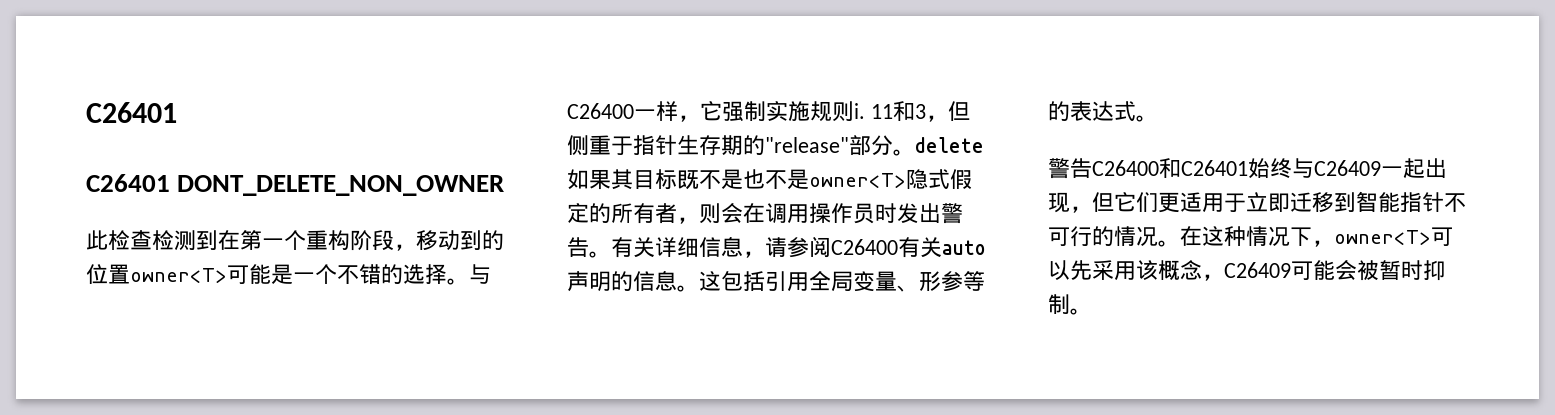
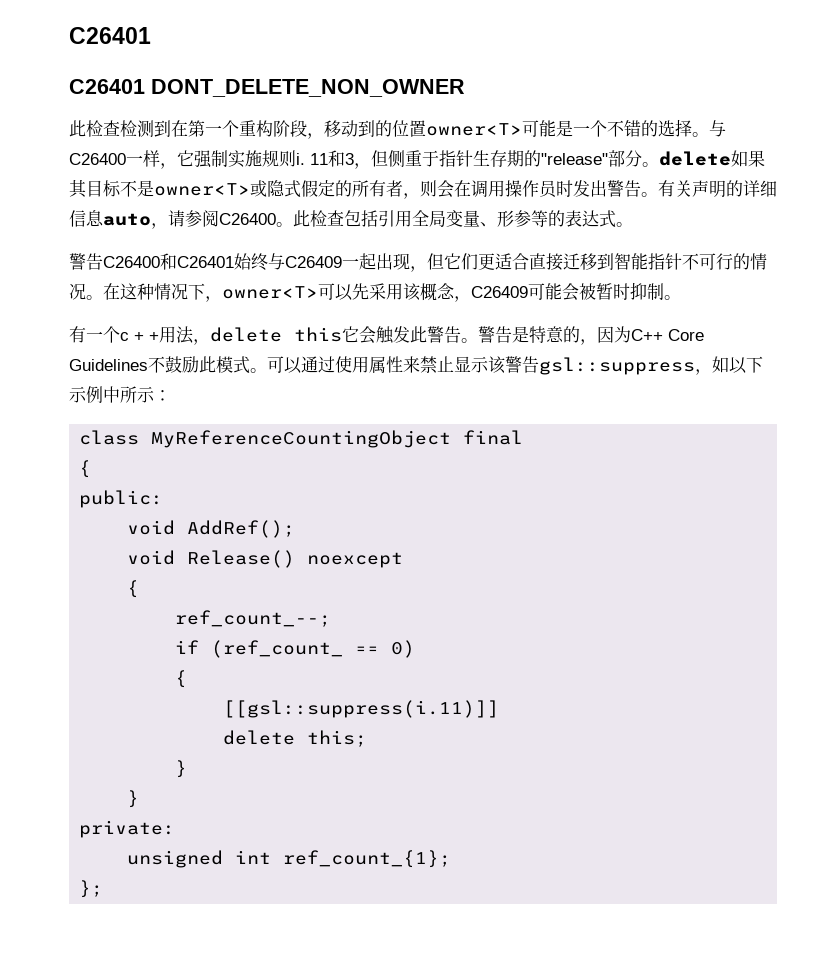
- 11和3，但侧重于指针生存期的"release"部分。delete如果其目标既不是也不是owner<T>隐式假定的所有者，则会在调用操作员时发出警告。
+ 11和3，但侧重于指针生存期的"release"部分。delete如果其目标不是owner<T>或隐式假定的所有者，则会在调用操作员时发出警告。
- 有关详细信息，请参阅C26400有关auto声明的信息。这包括引用全局变量、形参等的表达式。
+ 有关声明的详细信息auto，请参阅C26400。此检查包括引用全局变量、形参等的表达式。
- 警告C26400和C26401始终与C26409一起出现，但它们更适用于立即迁移到智能指针不可行的情况。
+ 警告C26400和C26401始终与C26409一起出现，但它们更适合直接迁移到智能指针不可行的情况。
+ 有一个c + +用法，delete this它会触发此警告。警告是特意的，因为C++ Core Guidelines不鼓励此模式。可以通过使用属性来禁止显示该警告gsl::suppress，如以下示例中所示：
+ class MyReferenceCountingObject final
+ {
+ public:
+ void AddRef();
+ void Release() noexcept
+ {
+ ref_count_--;
+ if (ref_count_ == 0)
+ {
+ [[gsl::suppress(i.11)]]
+ delete this;
+ }
+ }
+ private:
+ unsigned int ref_count_{1};
+ };

